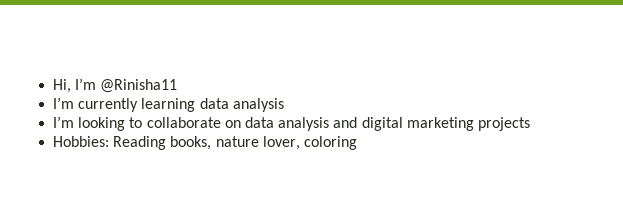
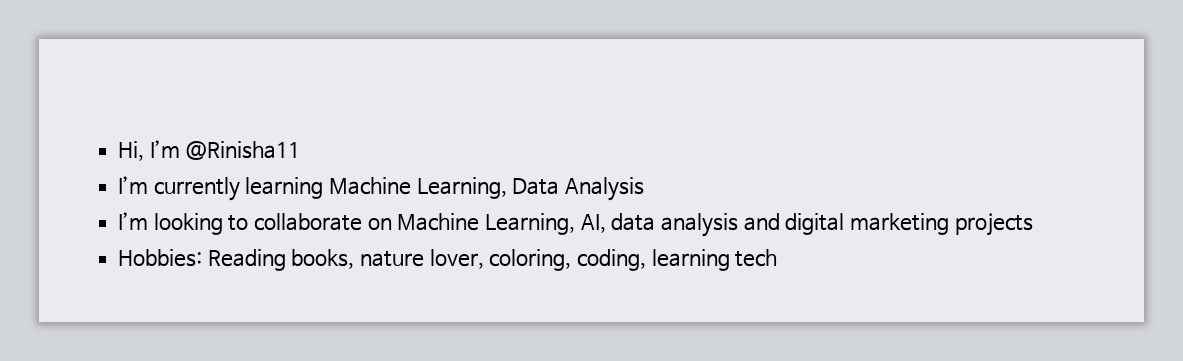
- I’m currently learning data analysis
+ I’m currently learning Machine Learning, Data Analysis
- I’m looking to collaborate on data analysis and digital marketing projects
+ I’m looking to collaborate on Machine Learning, AI, data analysis and digital marketing projects
- Hobbies: Reading books, nature lover, coloring
+ Hobbies: Reading books, nature lover, coloring, coding, learning tech

